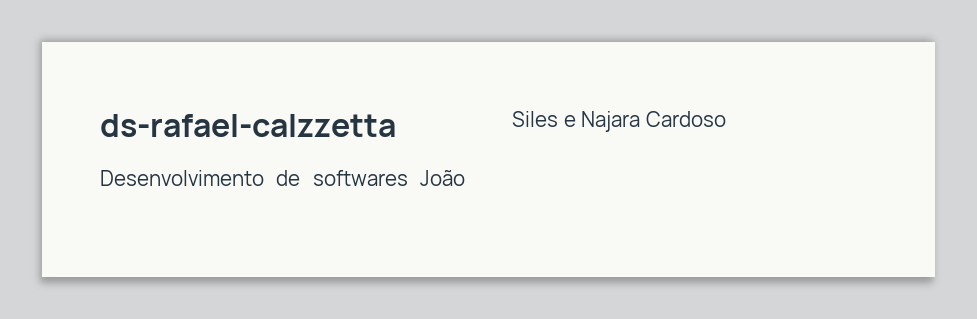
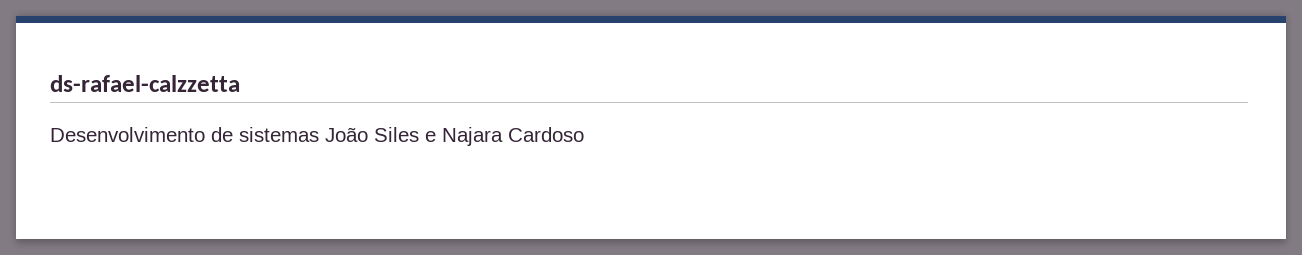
- Desenvolvimento de softwares João Siles e Najara Cardoso
+ Desenvolvimento de sistemas João Siles e Najara Cardoso

